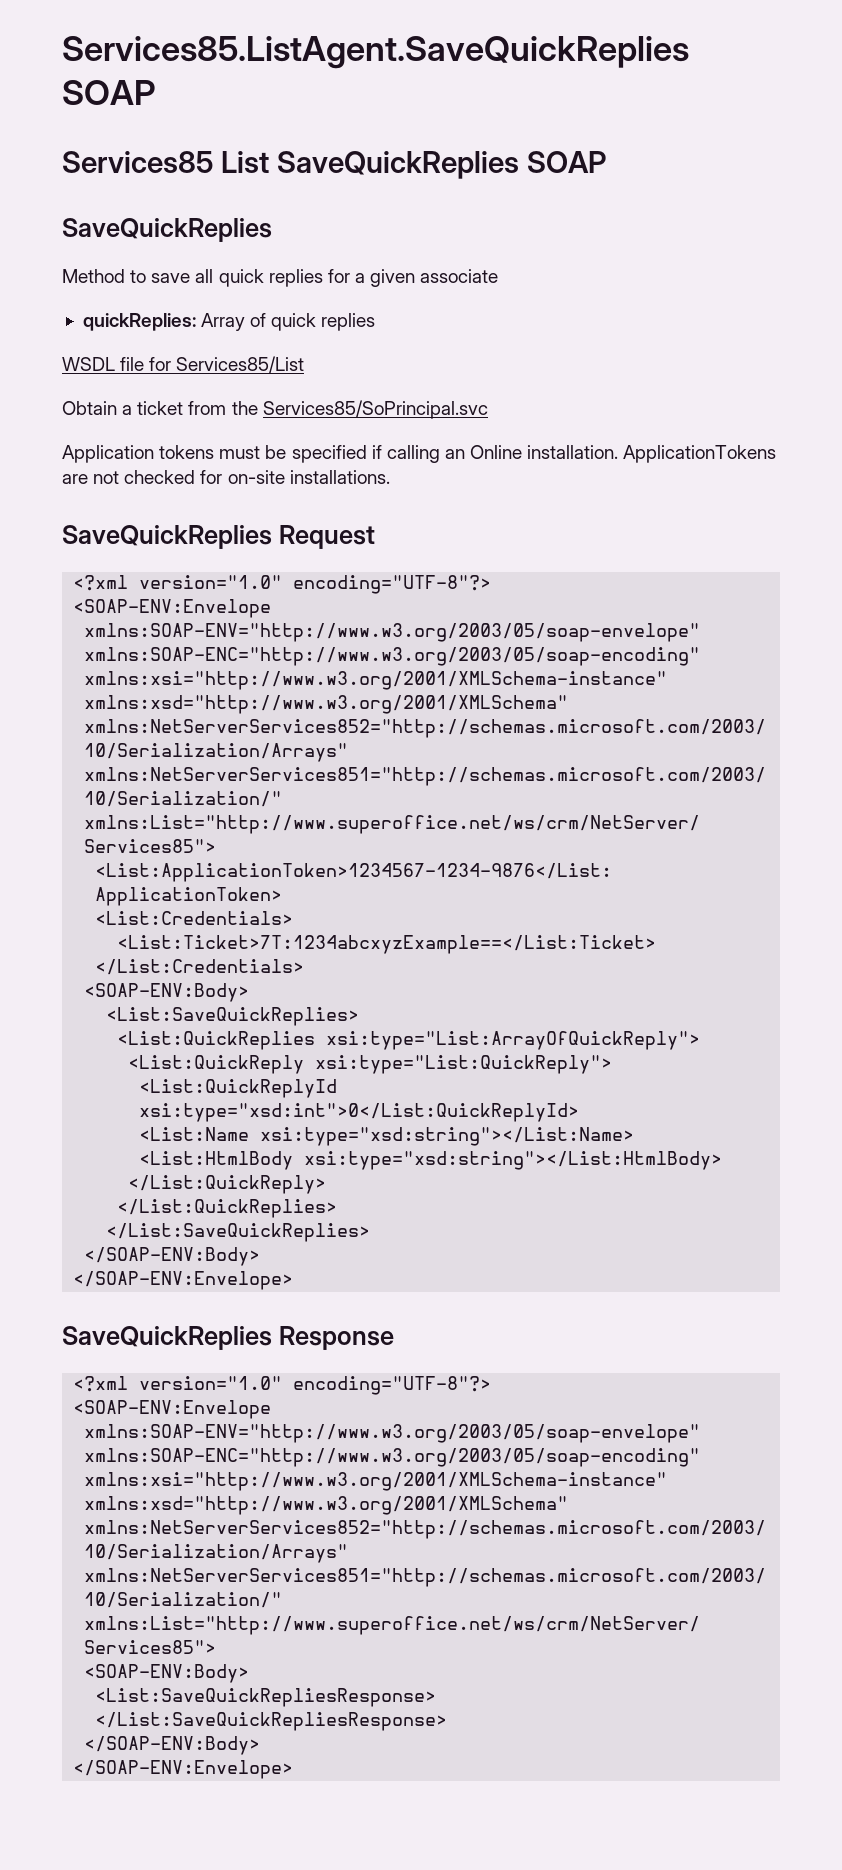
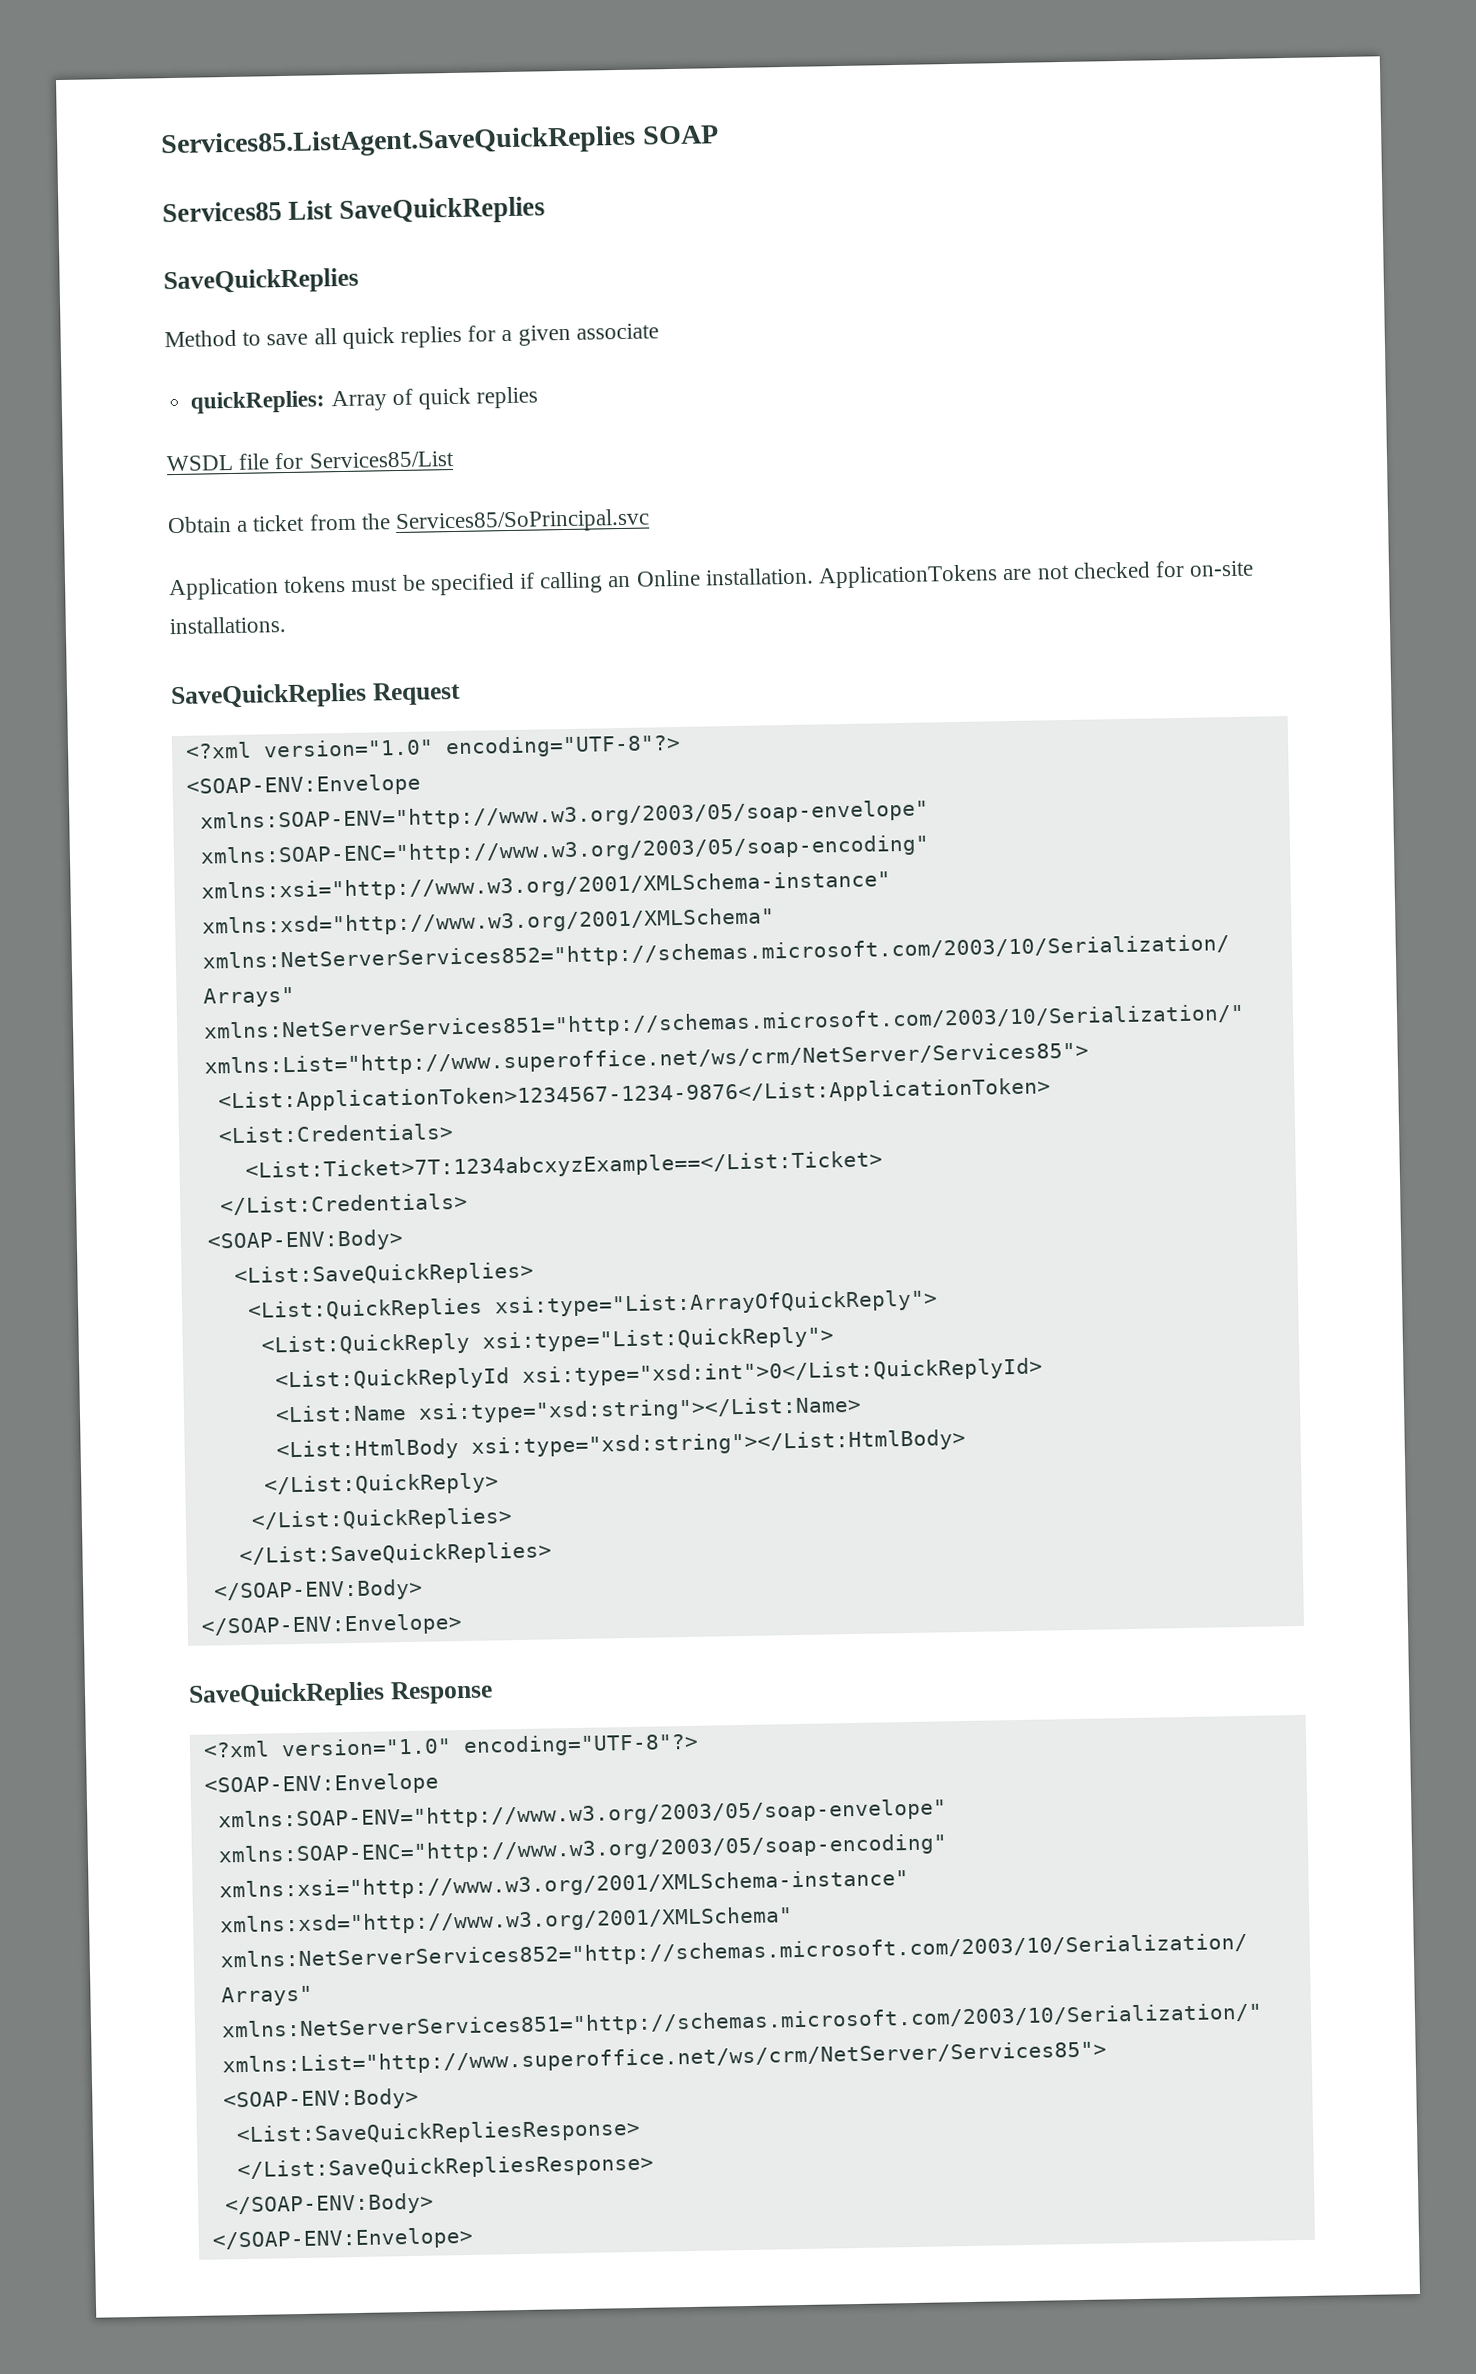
- Services85 List SaveQuickReplies SOAP
+ Services85 List SaveQuickReplies

